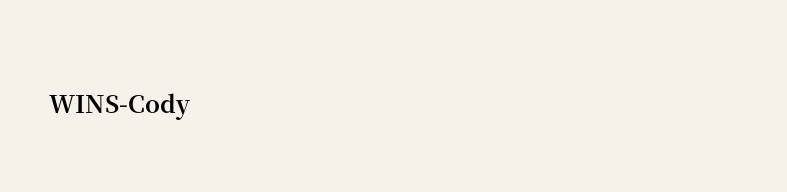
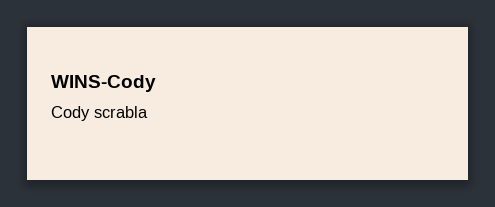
+ Cody scrabla

